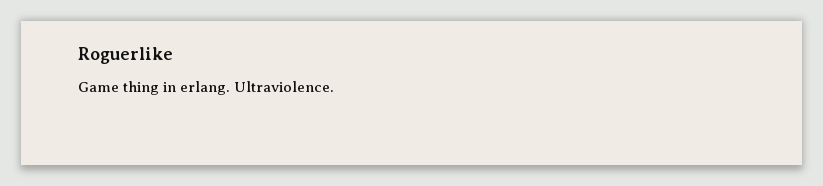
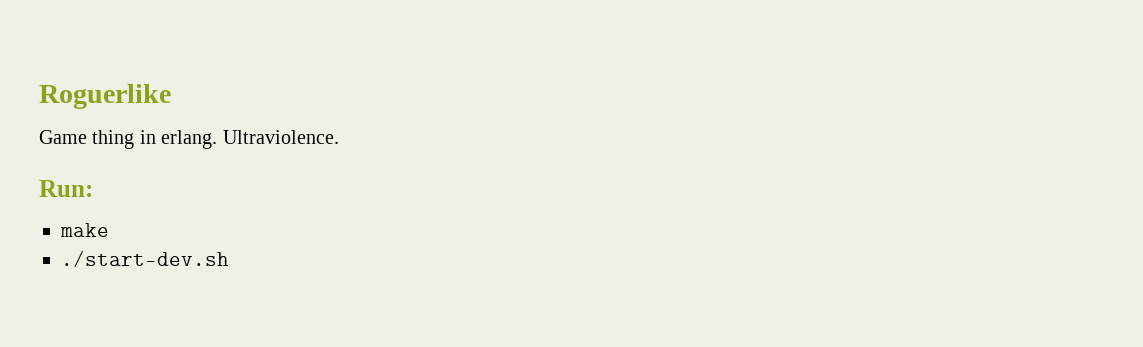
+ Run:
+ make
+ ./start-dev.sh

